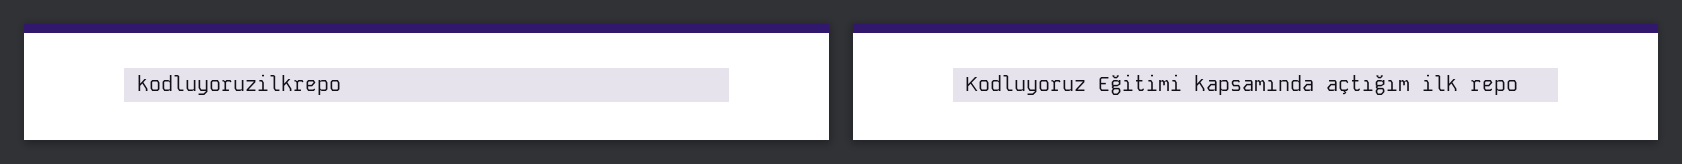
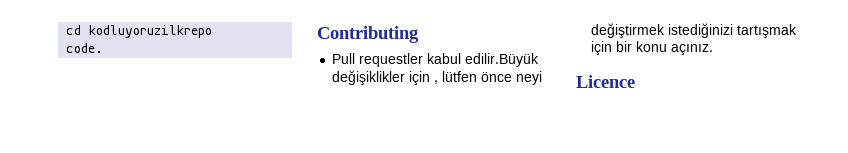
- kodluyoruzilkrepo
+ cd kodluyoruzilkrepo
- Kodluyoruz Eğitimi kapsamında açtığım ilk repo
+ code.
+ Contributing
+ Pull requestler kabul edilir.Büyük değişiklikler için , lütfen önce neyi değiştirmek istediğinizi tartışmak için bir konu açınız.
+ Licence

